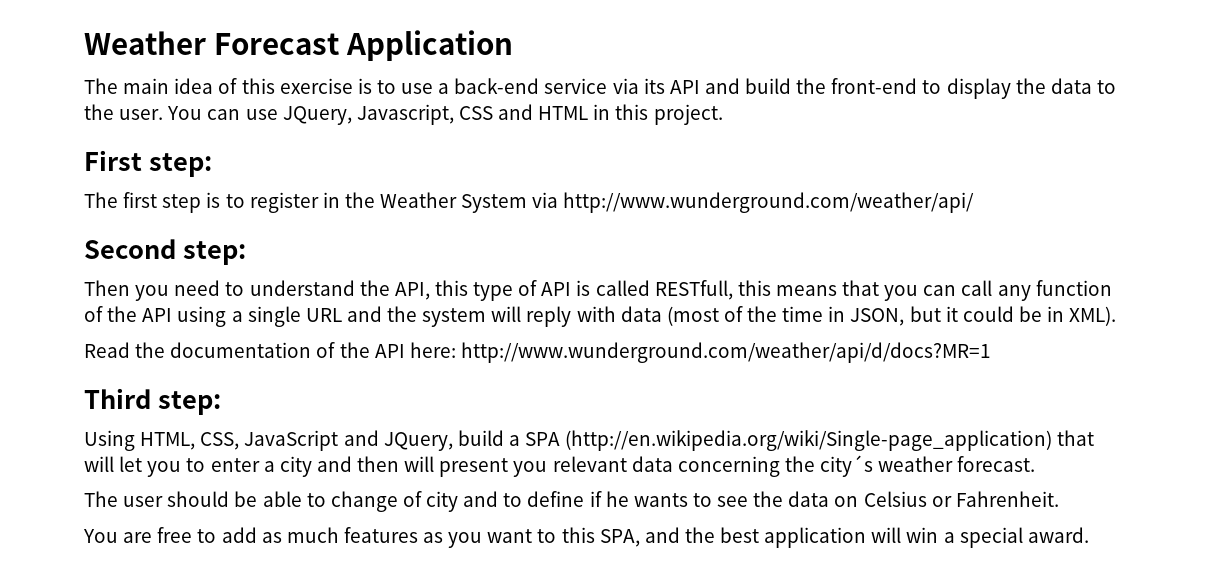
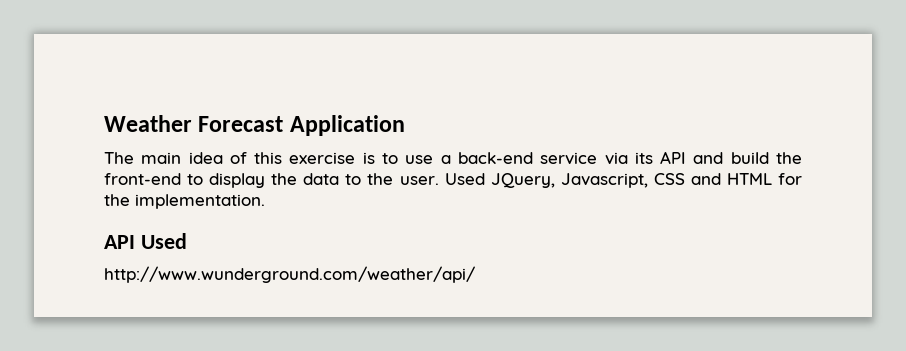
- You can use JQuery, Javascript, CSS and HTML in this project.
- First step:
- The first step is to register in the Weather System via http://www.wunderground.com/weather/api/
- Second step:
- Then you need to understand the API, this type of API is called RESTfull, this means that you can call any function of the API using a single URL and the system will reply with data (most of the time in JSON, but it could be in XML).
- Read the documentation of the API here: http://www.wunderground.com/weather/api/d/docs?MR=1
- Third step:
- Using HTML, CSS, JavaScript and JQuery, build a SPA (http://en.wikipedia.org/wiki/Single-page_application) that will let you to enter a city and then will present you relevant data concerning the city´s weather forecast.
- The user should be able to change of city and to define if he wants to see the data on Celsius or Fahrenheit.
- You are free to add as much features as you want to this SPA, and the best application will win a special award.
+ Used JQuery, Javascript, CSS and HTML for the implementation.
+ API Used
+ http://www.wunderground.com/weather/api/

